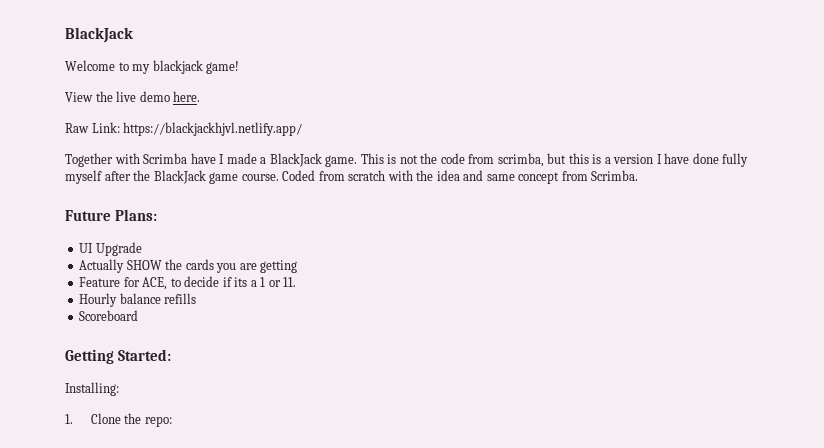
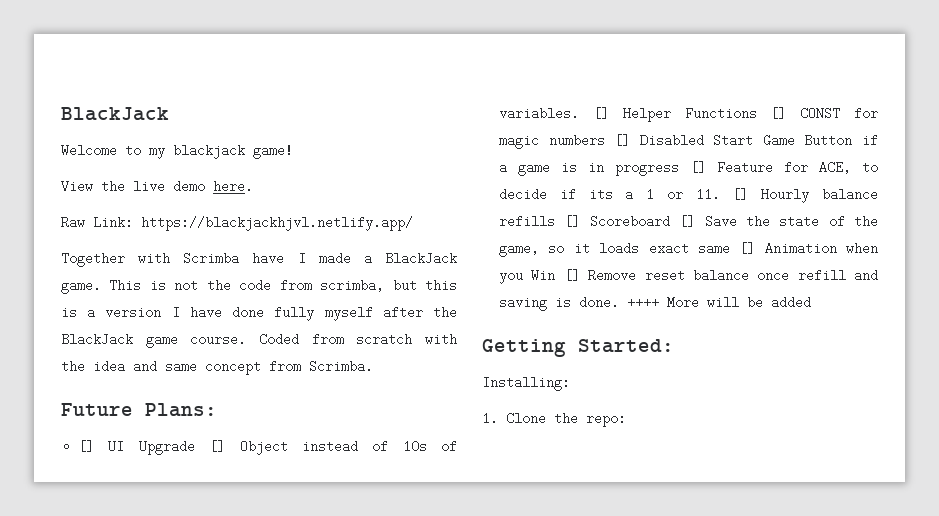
- UI Upgrade
- Actually SHOW the cards you are getting
- Feature for ACE, to decide if its a 1 or 11.
- Hourly balance refills
- Scoreboard
+ [] UI Upgrade [] Object instead of 10s of variables. [] Helper Functions [] CONST for magic numbers [] Disabled Start Game Button if a game is in progress [] Feature for ACE, to decide if its a 1 or 11. [] Hourly balance refills [] Scoreboard [] Save the state of the game, so it loads exact same [] Animation when you Win [] Remove reset balance once refill and saving is done. ++++ More will be added

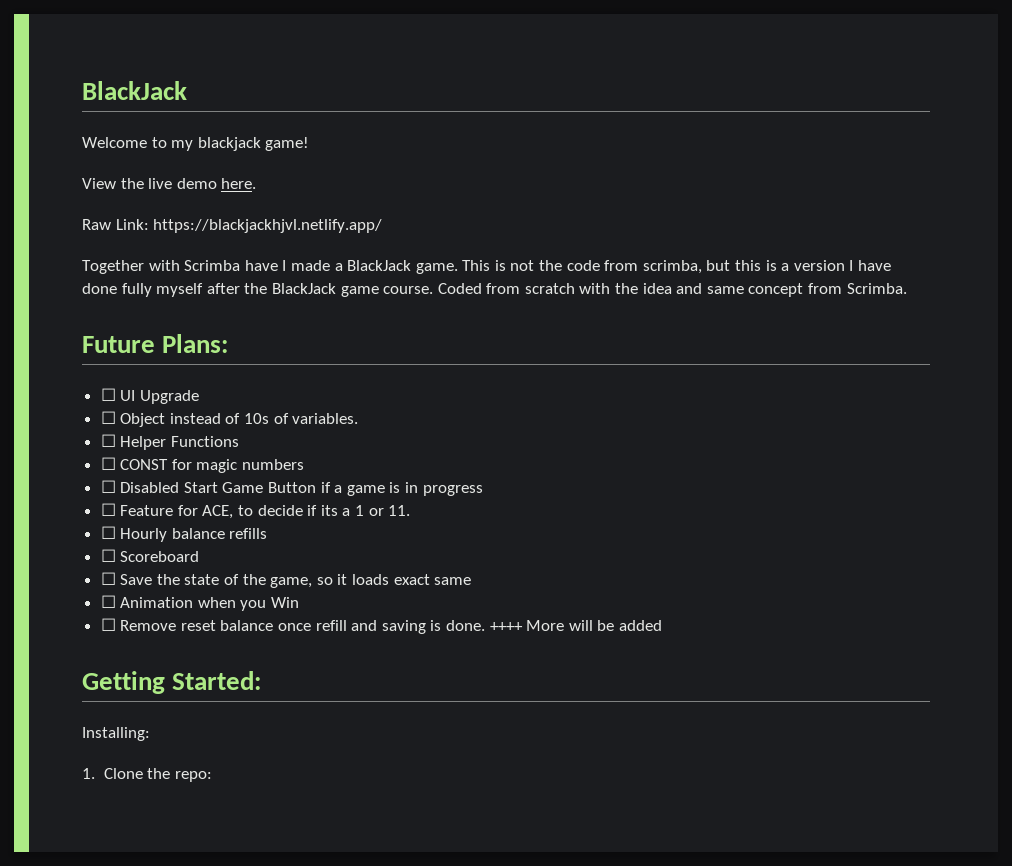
- [] UI Upgrade [] Object instead of 10s of variables. [] Helper Functions [] CONST for magic numbers [] Disabled Start Game Button if a game is in progress [] Feature for ACE, to decide if its a 1 or 11. [] Hourly balance refills [] Scoreboard [] Save the state of the game, so it loads exact same [] Animation when you Win [] Remove reset balance once refill and saving is done.
+ ☐ UI Upgrade
+ ☐ Object instead of 10s of variables.
+ ☐ Helper Functions
+ ☐ CONST for magic numbers
+ ☐ Disabled Start Game Button if a game is in progress
+ ☐ Feature for ACE, to decide if its a 1 or 11.
+ ☐ Hourly balance refills
+ ☐ Scoreboard
+ ☐ Save the state of the game, so it loads exact same
+ ☐ Animation when you Win
+ ☐ Remove reset balance once refill and saving is done.

